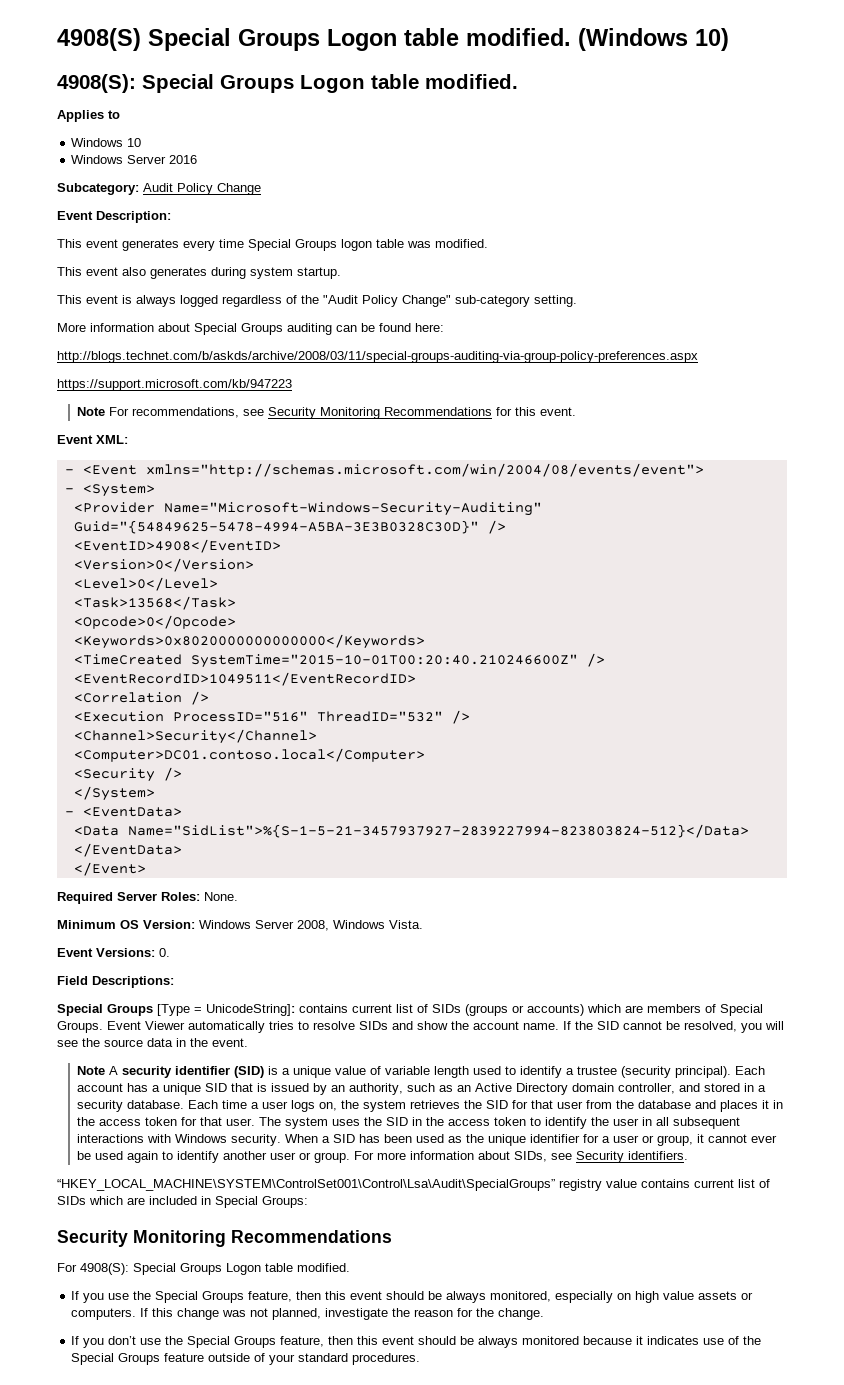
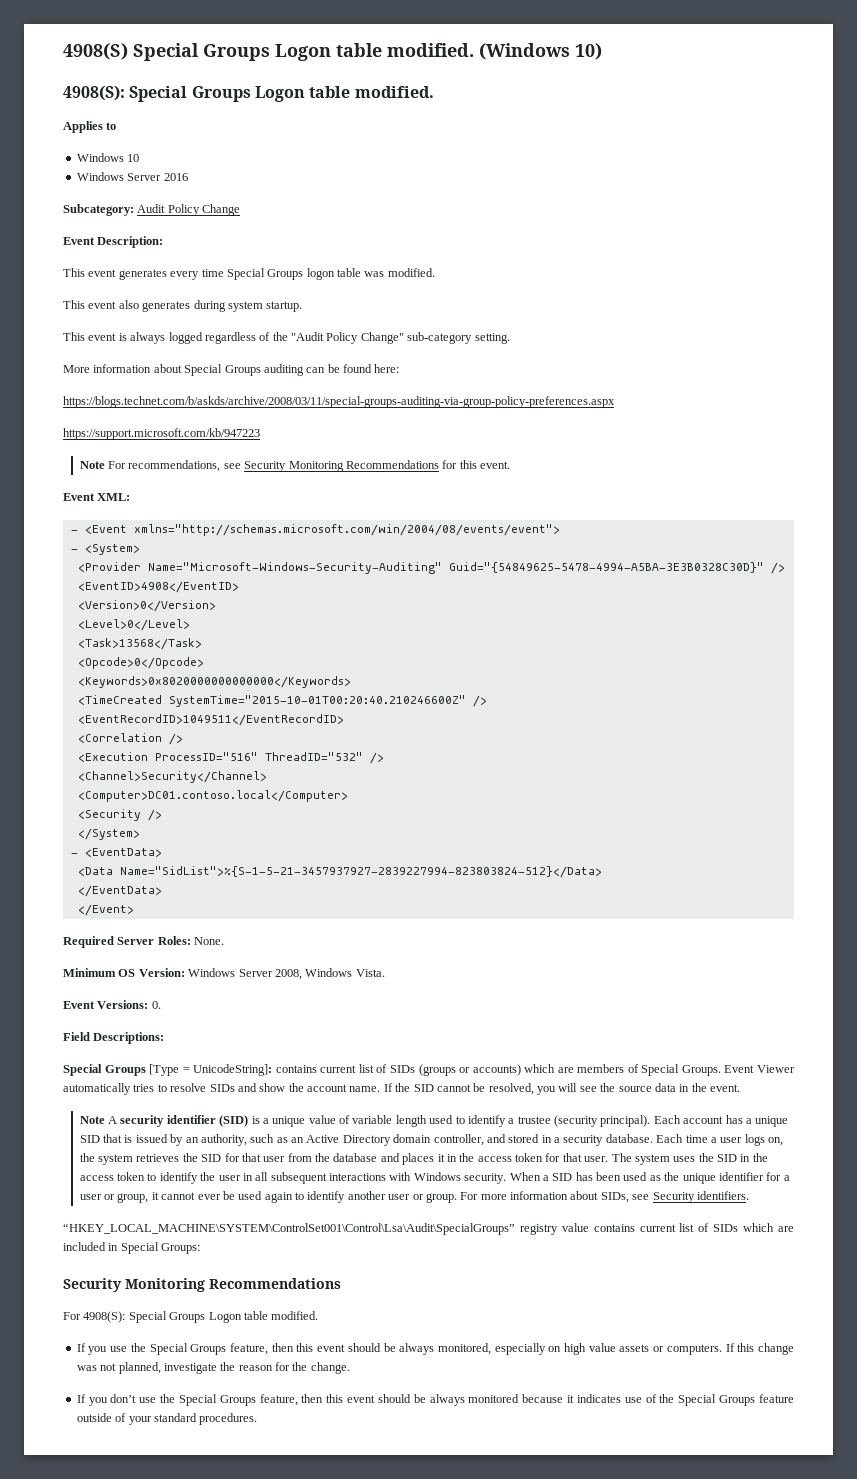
- http://blogs.technet.com/b/askds/archive/2008/03/11/special-groups-auditing-via-group-policy-preferences.aspx
+ https://blogs.technet.com/b/askds/archive/2008/03/11/special-groups-auditing-via-group-policy-preferences.aspx

